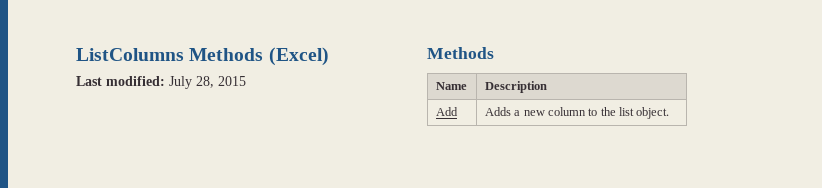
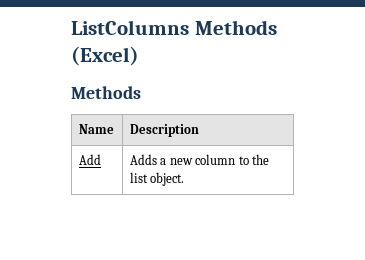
- Last modified: July 28, 2015

